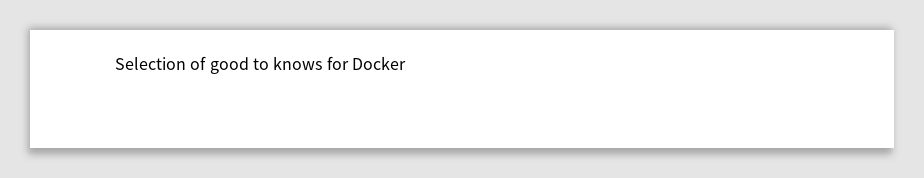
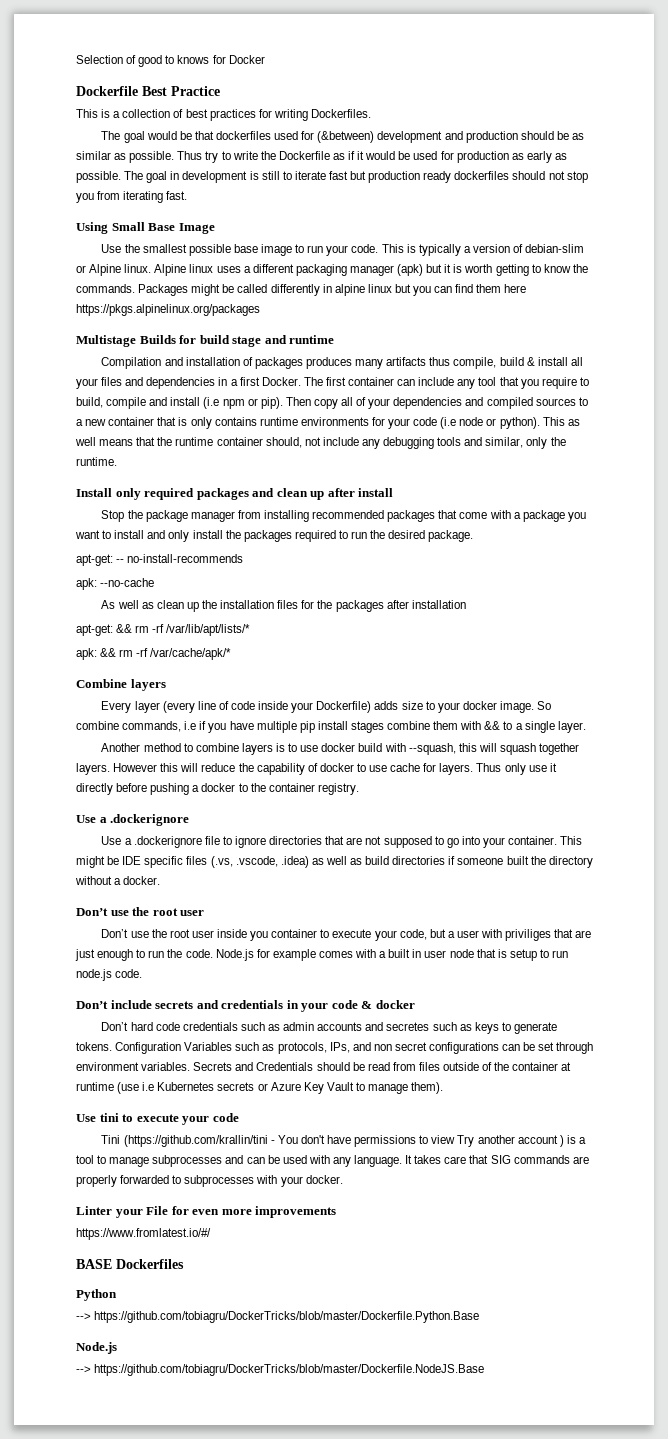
+ Dockerfile Best Practice
+ This is a collection of best practices for writing Dockerfiles.
+ The goal would be that dockerfiles used for (&between) development and production should be as similar as possible. Thus try to write the Dockerfile as if it would be used for production as early as possible. The goal in development is still to iterate fast but production ready dockerfiles should not stop you from iterating fast.
+ Using Small Base Image
+ Use the smallest possible base image to run your code. This is typically a version of debian-slim or Alpine linux. Alpine linux uses a different packaging manager (apk) but it is worth getting to know the commands. Packages might be called differently in alpine linux but you can find them here https://pkgs.alpinelinux.org/packages
+ Multistage Builds for build stage and runtime
+ Compilation and installation of packages produces many artifacts thus compile, build & install all your files and dependencies in a first Docker. The first container can include any tool that you require to build, compile and install (i.e npm or pip). Then copy all of your dependencies and compiled sources to a new container that is only contains runtime environments for your code (i.e node or python). This as well means that the runtime container should, not include any debugging tools and similar, only the runtime.
+ Install only required packages and clean up after install
+ Stop the package manager from installing recommended packages that come with a package you want to install and only install the packages required to run the desired package.
+ apt-get: -- no-install-recommends
+ apk: --no-cache
+ As well as clean up the installation files for the packages after installation
+ apt-get: && rm -rf /var/lib/apt/lists/*
+ apk: && rm -rf /var/cache/apk/*
+ Combine layers
+ Every layer (every line of code inside your Dockerfile) adds size to your docker image. So combine commands, i.e if you have multiple pip install stages combine them with && to a single layer.
+ Another method to combine layers is to use docker build with --squash, this will squash together layers. However this will reduce the capability of docker to use cache for layers. Thus only use it directly before pushing a docker to the container registry.
+ Use a .dockerignore
+ Use a .dockerignore file to ignore directories that are not supposed to go into your container. This might be IDE specific files (.vs, .vscode, .idea) as well as build directories if someone built the directory without a docker.
+ Don’t use the root user
+ Don’t use the root user inside you container to execute your code, but a user with priviliges that are just enough to run the code. Node.js for example comes with a built in user node that is setup to run node.js code.
+ Don’t include secrets and credentials in your code & docker
+ Don’t hard code credentials such as admin accounts and secretes such as keys to generate tokens. Configuration Variables such as protocols, IPs, and non secret configurations can be set through environment variables. Secrets and Credentials should be read from files outside of the container at runtime (use i.e Kubernetes secrets or Azure Key Vault to manage them).
+ Use tini to execute your code
+ Tini (https://github.com/krallin/tini - You don't have permissions to view Try another account ) is a tool to manage subprocesses and can be used with any language. It takes care that SIG commands are properly forwarded to subprocesses with your docker.
+ Linter your File for even more improvements
+ https://www.fromlatest.io/#/
+ BASE Dockerfiles
+ Python
+ --> https://github.com/tobiagru/DockerTricks/blob/master/Dockerfile.Python.Base
+ Node.js
+ --> https://github.com/tobiagru/DockerTricks/blob/master/Dockerfile.NodeJS.Base

